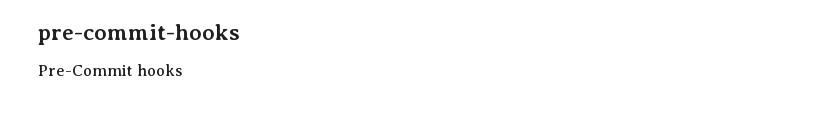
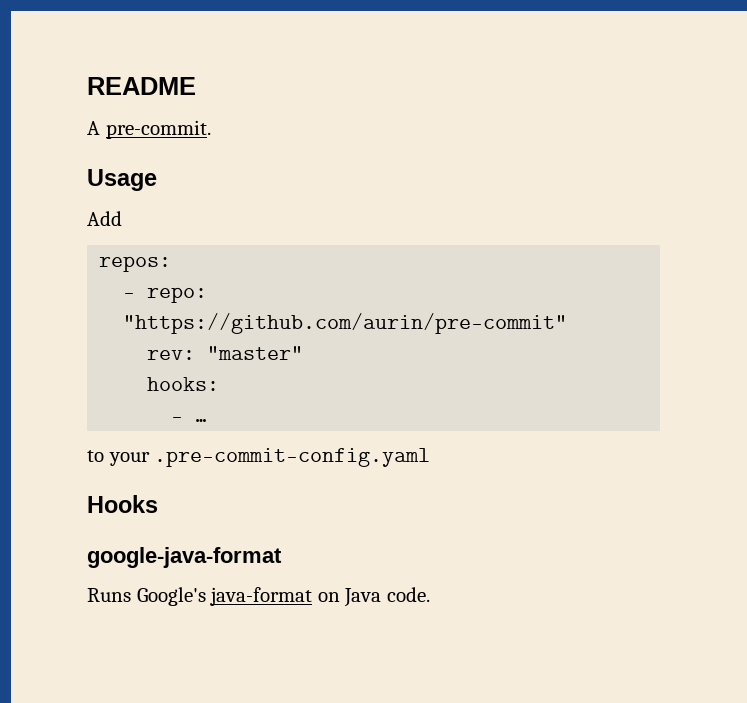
- pre-commit-hooks
- Pre-Commit hooks
+ README
+ A pre-commit.
+ Usage
+ Add
+ repos:
+ - repo: "https://github.com/aurin/pre-commit"
+ rev: "master"
+ hooks:
+ - …
+ to your .pre-commit-config.yaml
+ Hooks
+ google-java-format
+ Runs Google's java-format on Java code.

